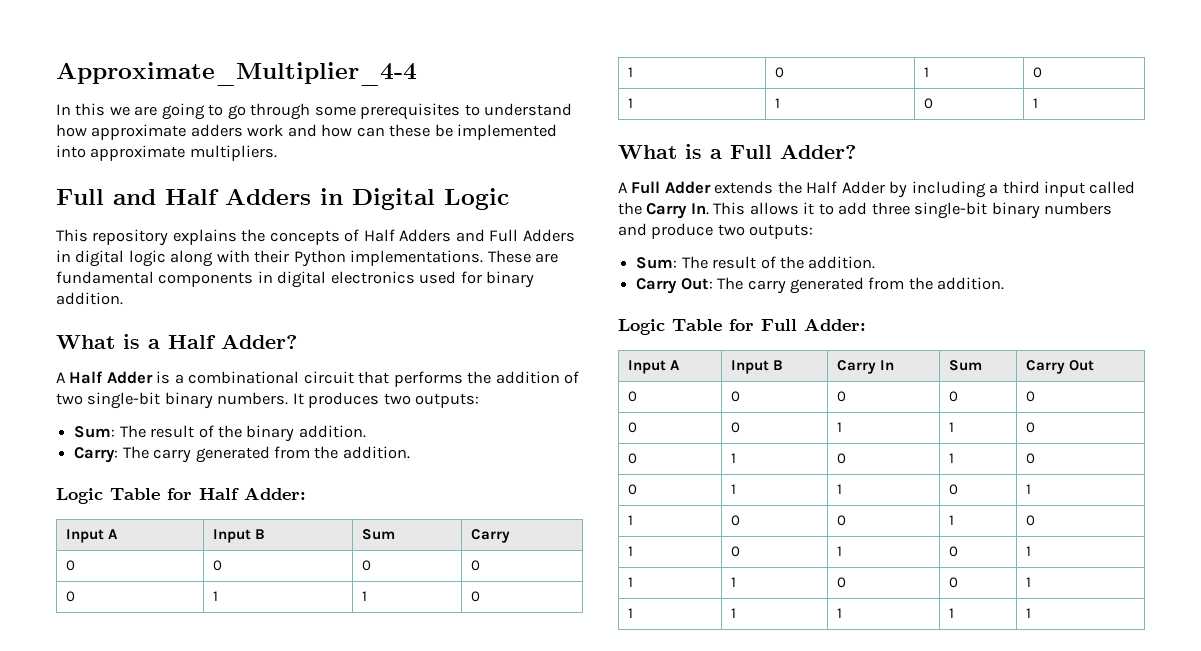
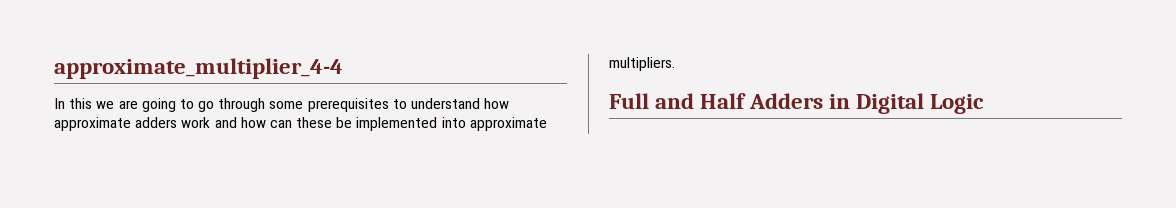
- Approximate_Multiplier_4-4
+ approximate_multiplier_4-4
- This repository explains the concepts of Half Adders and Full Adders in digital logic along with their Python implementations. These are fundamental components in digital electronics used for binary addition.
- What is a Half Adder?
- A Half Adder is a combinational circuit that performs the addition of two single-bit binary numbers. It produces two outputs:
- Sum: The result of the binary addition.
- Carry: The carry generated from the addition.
- Logic Table for Half Adder:
- Input A | Input B | Sum | Carry
- 0 | 0 | 0 | 0
- 0 | 1 | 1 | 0
- 1 | 0 | 1 | 0
- 1 | 1 | 0 | 1
- What is a Full Adder?
- A Full Adder extends the Half Adder by including a third input called the Carry In. This allows it to add three single-bit binary numbers and produce two outputs:
- Sum: The result of the addition.
- Carry Out: The carry generated from the addition.
- Logic Table for Full Adder:
- Input A | Input B | Carry In | Sum | Carry Out
- 0 | 0 | 0 | 0 | 0
- 0 | 0 | 1 | 1 | 0
- 0 | 1 | 0 | 1 | 0
- 0 | 1 | 1 | 0 | 1
- 1 | 0 | 0 | 1 | 0
- 1 | 0 | 1 | 0 | 1
- 1 | 1 | 0 | 0 | 1
- 1 | 1 | 1 | 1 | 1

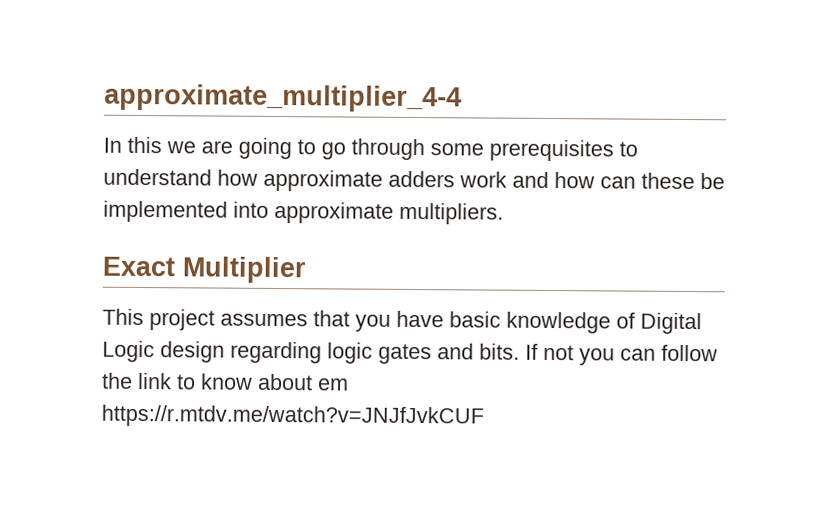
- Full and Half Adders in Digital Logic
+ Exact Multiplier
+ This project assumes that you have basic knowledge of Digital Logic design regarding logic gates and bits. If not you can follow the link to know about em https://r.mtdv.me/watch?v=JNJfJvkCUF

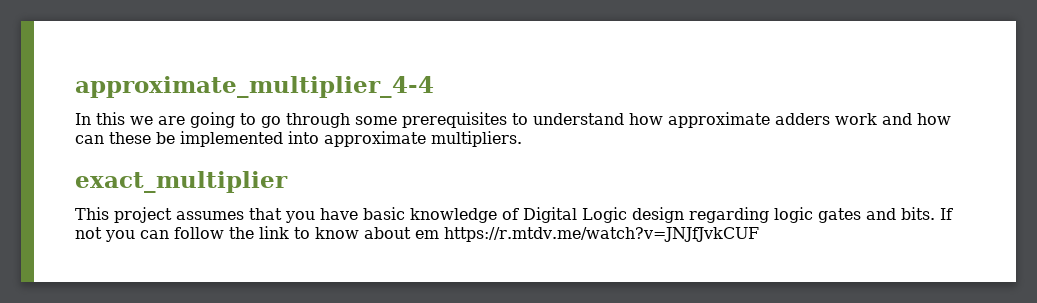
- Exact Multiplier
+ exact_multiplier

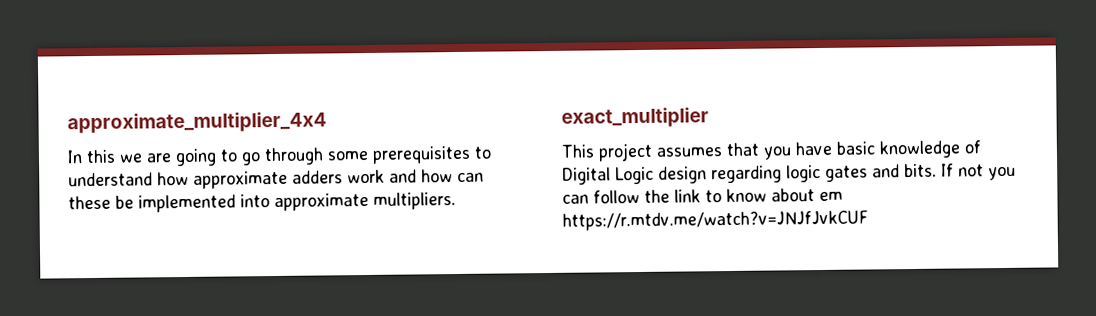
- approximate_multiplier_4-4
+ approximate_multiplier_4x4

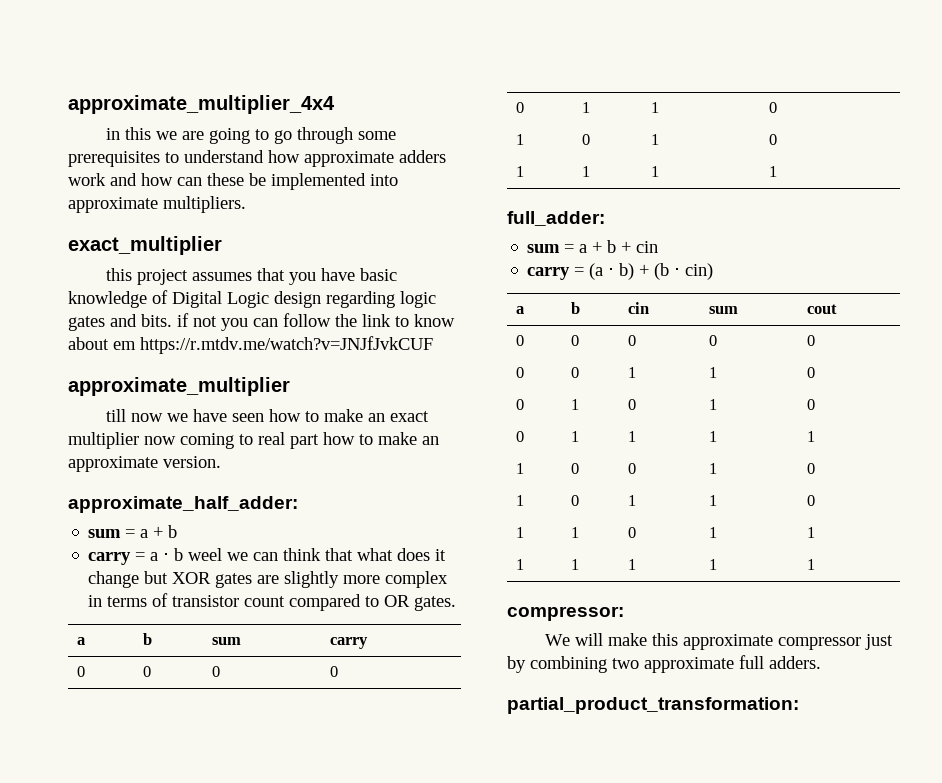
- In this we are going to go through some prerequisites to understand how approximate adders work and how can these be implemented into approximate multipliers.
+ in this we are going to go through some prerequisites to understand how approximate adders work and how can these be implemented into approximate multipliers.
- This project assumes that you have basic knowledge of Digital Logic design regarding logic gates and bits. If not you can follow the link to know about em https://r.mtdv.me/watch?v=JNJfJvkCUF
+ this project assumes that you have basic knowledge of Digital Logic design regarding logic gates and bits. if not you can follow the link to know about em https://r.mtdv.me/watch?v=JNJfJvkCUF
+ approximate_multiplier
+ till now we have seen how to make an exact multiplier now coming to real part how to make an approximate version.
+ approximate_half_adder:
+ sum = a + b
+ carry = a ⋅ b weel we can think that what does it change but XOR gates are slightly more complex in terms of transistor count compared to OR gates.
+ a | b | sum | carry
+ 0 | 0 | 0 | 0
+ 0 | 1 | 1 | 0
+ 1 | 0 | 1 | 0
+ 1 | 1 | 1 | 1
+ full_adder:
+ sum = a + b + cin
+ carry = (a ⋅ b) + (b ⋅ cin)
+ a | b | cin | sum | cout
+ 0 | 0 | 0 | 0 | 0
+ 0 | 0 | 1 | 1 | 0
+ 0 | 1 | 0 | 1 | 0
+ 0 | 1 | 1 | 1 | 1
+ 1 | 0 | 0 | 1 | 0
+ 1 | 0 | 1 | 1 | 0
+ 1 | 1 | 0 | 1 | 1
+ 1 | 1 | 1 | 1 | 1
+ compressor:
+ We will make this approximate compressor just by combining two approximate full adders.
+ partial_product_transformation:

